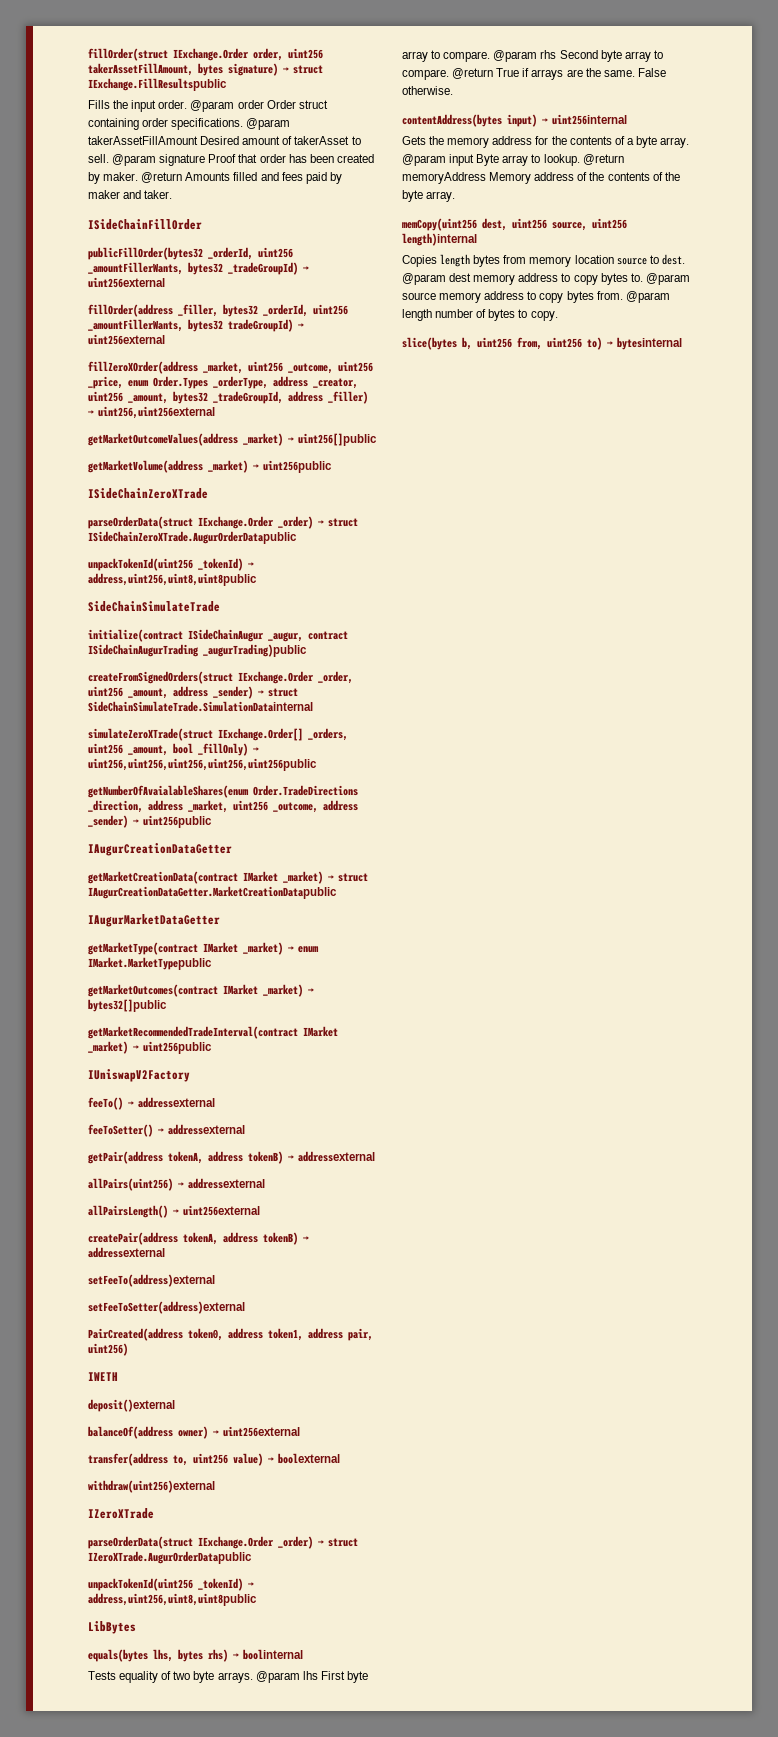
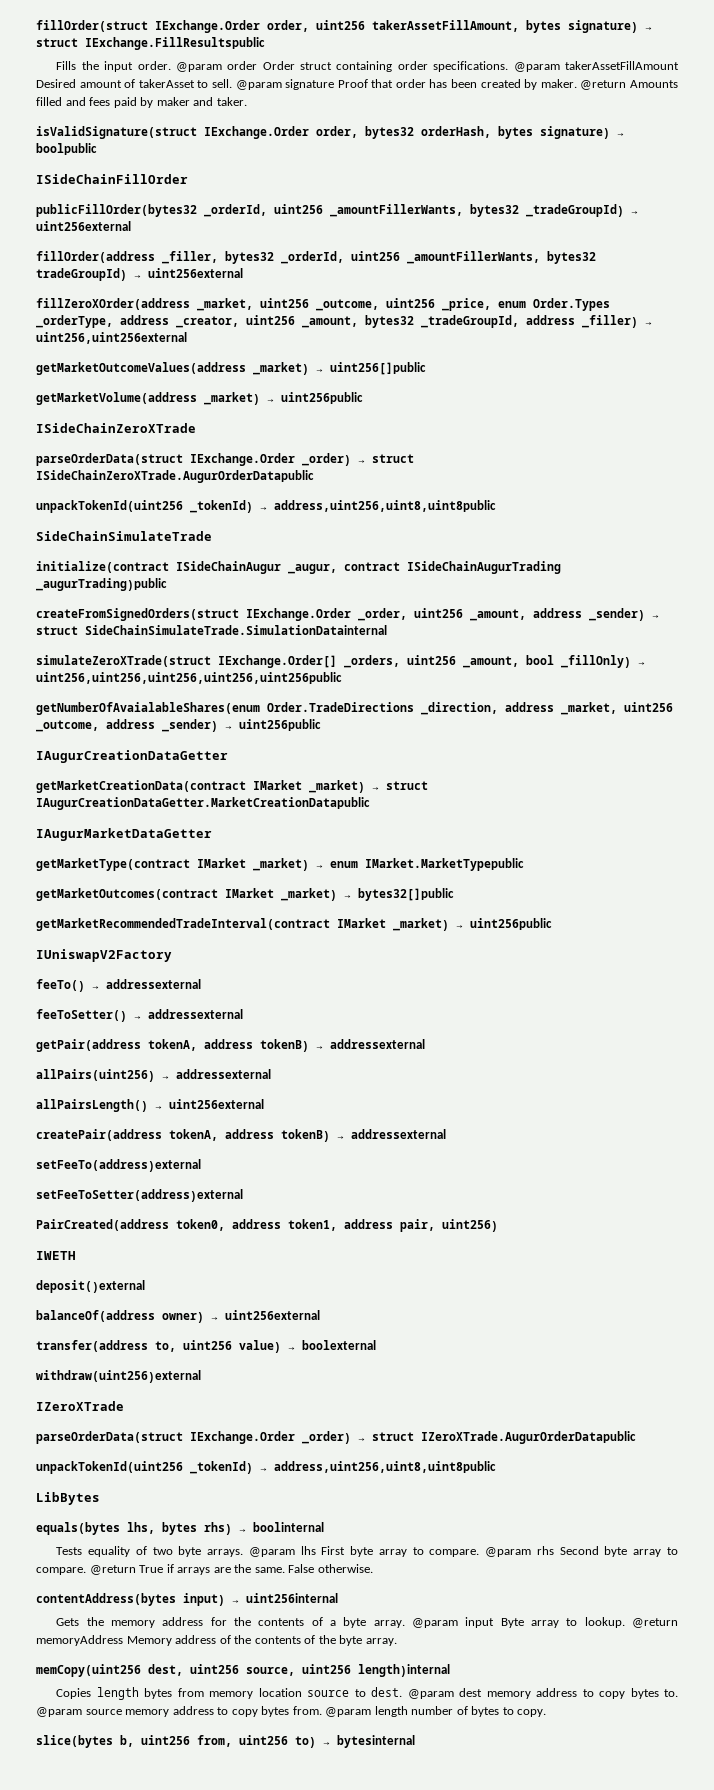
+ isValidSignature(struct IExchange.Order order, bytes32 orderHash, bytes signature) → boolpublic

